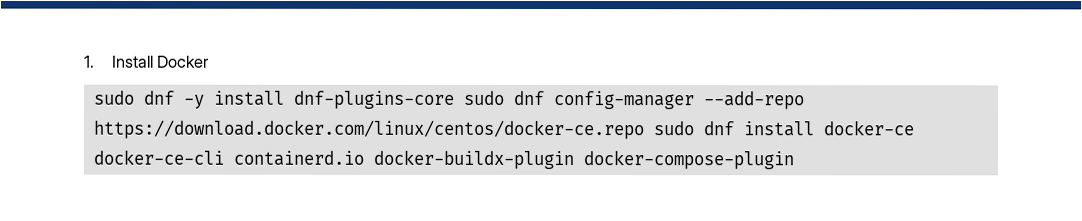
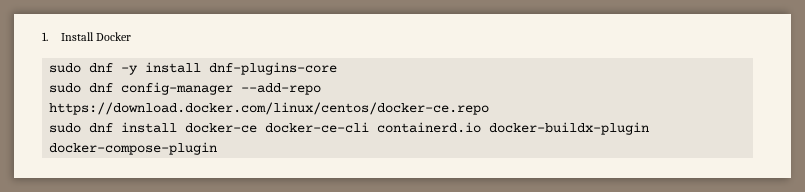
- sudo dnf -y install dnf-plugins-core sudo dnf config-manager --add-repo https://download.docker.com/linux/centos/docker-ce.repo sudo dnf install docker-ce docker-ce-cli containerd.io docker-buildx-plugin docker-compose-plugin
+ sudo dnf -y install dnf-plugins-core
+ sudo dnf config-manager --add-repo https://download.docker.com/linux/centos/docker-ce.repo
+ sudo dnf install docker-ce docker-ce-cli containerd.io docker-buildx-plugin docker-compose-plugin

